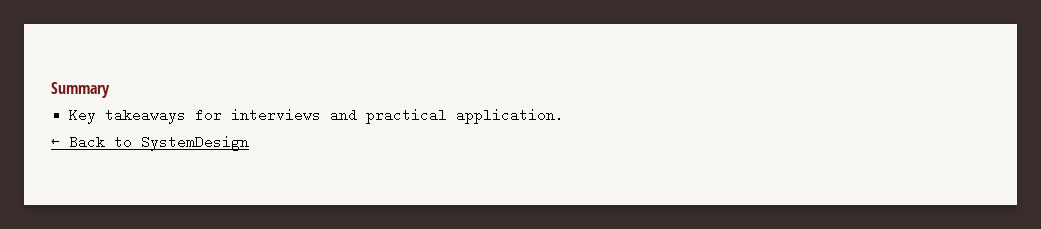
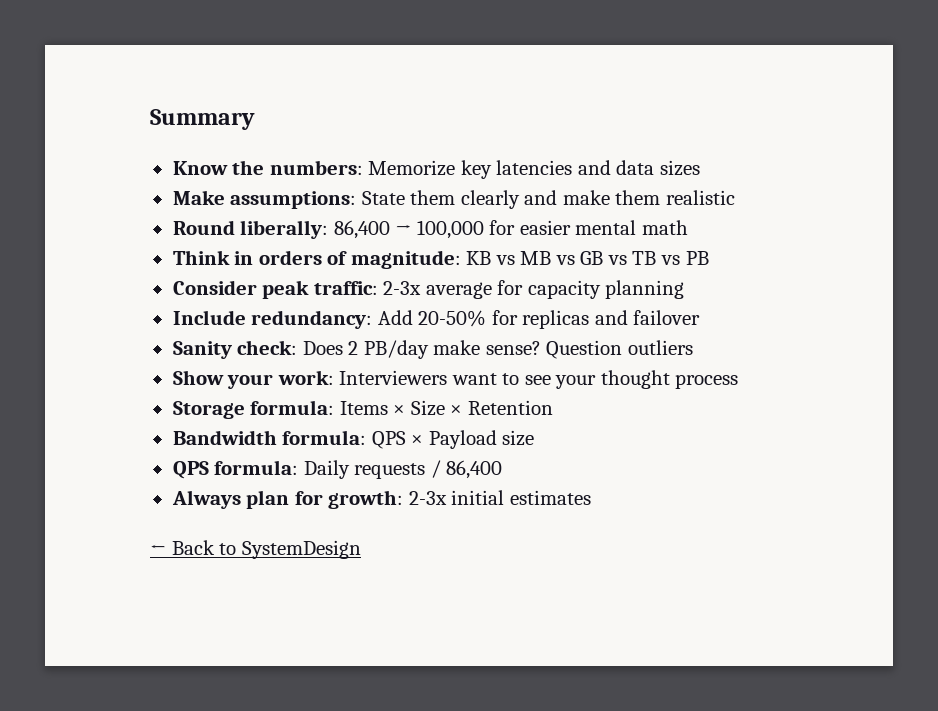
- Key takeaways for interviews and practical application.
+ Know the numbers: Memorize key latencies and data sizes
+ Make assumptions: State them clearly and make them realistic
+ Round liberally: 86,400 → 100,000 for easier mental math
+ Think in orders of magnitude: KB vs MB vs GB vs TB vs PB
+ Consider peak traffic: 2-3x average for capacity planning
+ Include redundancy: Add 20-50% for replicas and failover
+ Sanity check: Does 2 PB/day make sense? Question outliers
+ Show your work: Interviewers want to see your thought process
+ Storage formula: Items × Size × Retention
+ Bandwidth formula: QPS × Payload size
+ QPS formula: Daily requests / 86,400
+ Always plan for growth: 2-3x initial estimates

